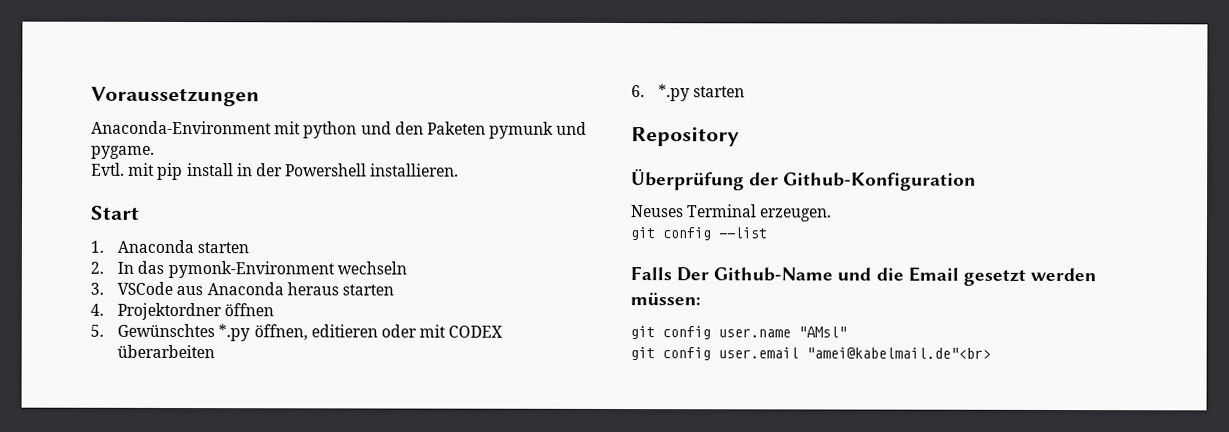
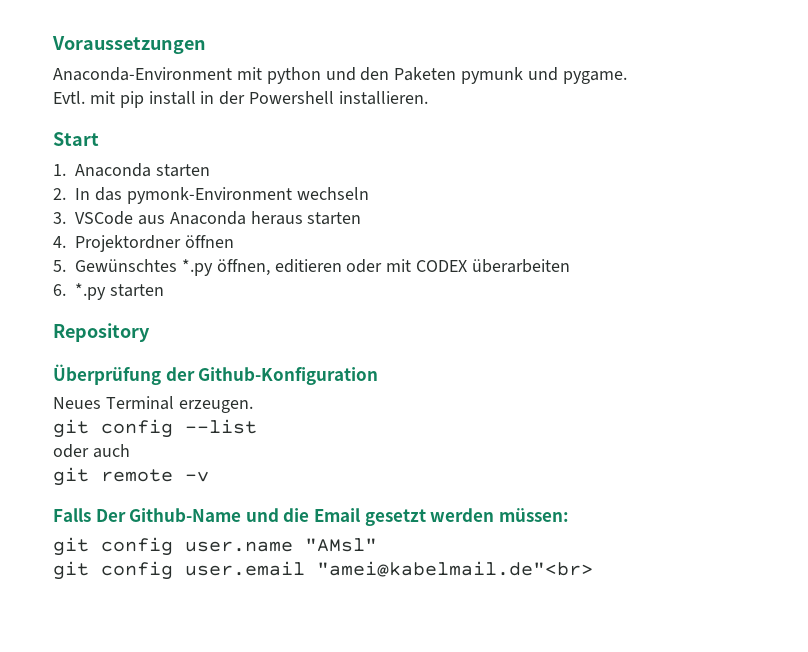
- Neuses Terminal erzeugen.
+ Neues Terminal erzeugen.
+ oder auch
+ git remote -v

